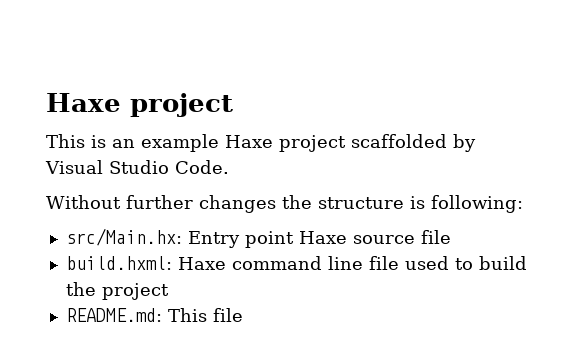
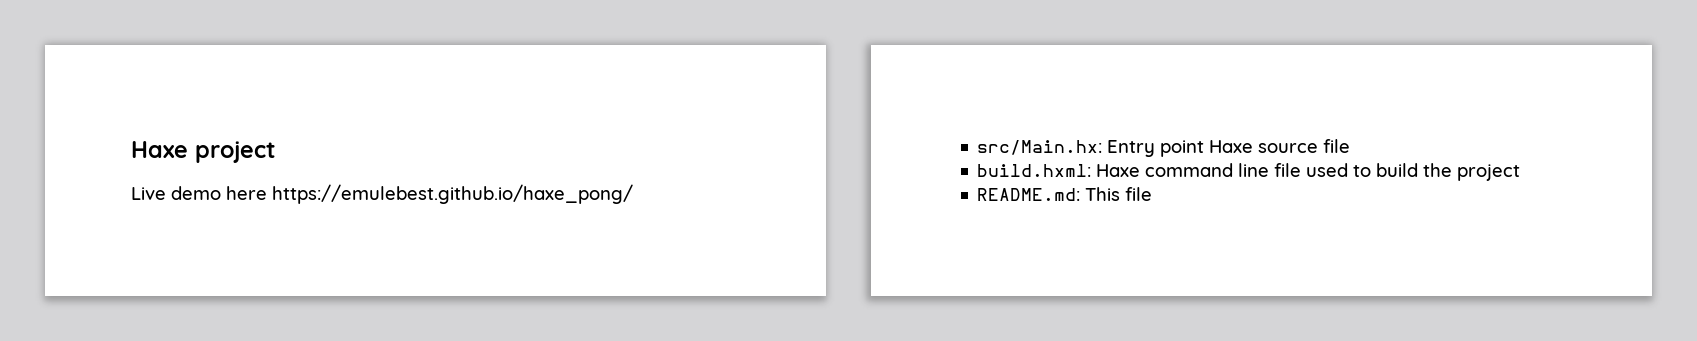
- This is an example Haxe project scaffolded by Visual Studio Code.
- Without further changes the structure is following:
+ Live demo here https://emulebest.github.io/haxe_pong/

